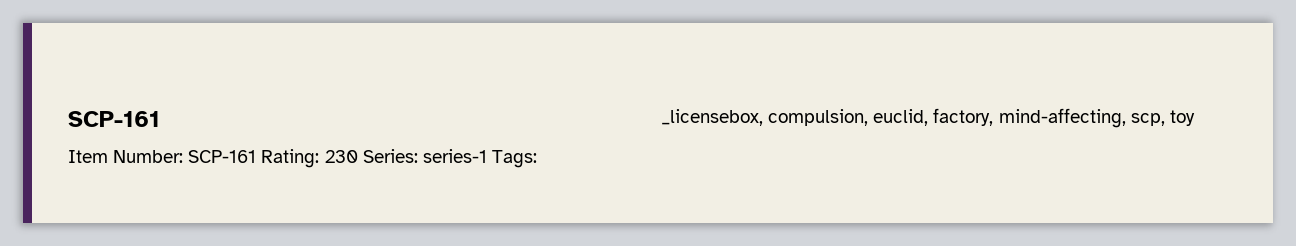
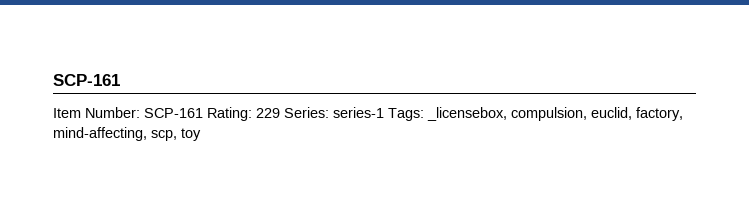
- Item Number: SCP-161 Rating: 230 Series: series-1 Tags: _licensebox, compulsion, euclid, factory, mind-affecting, scp, toy
+ Item Number: SCP-161 Rating: 229 Series: series-1 Tags: _licensebox, compulsion, euclid, factory, mind-affecting, scp, toy

